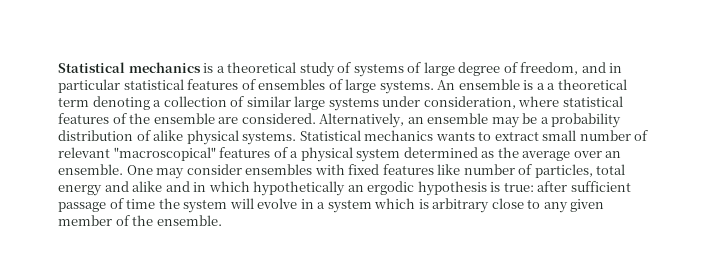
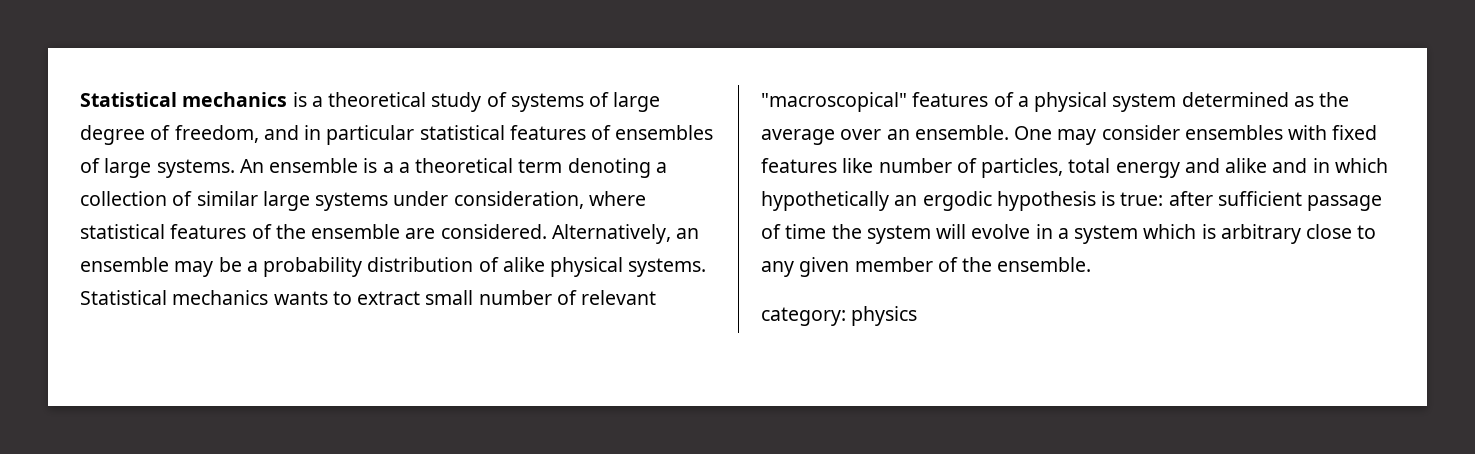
+ category: physics

